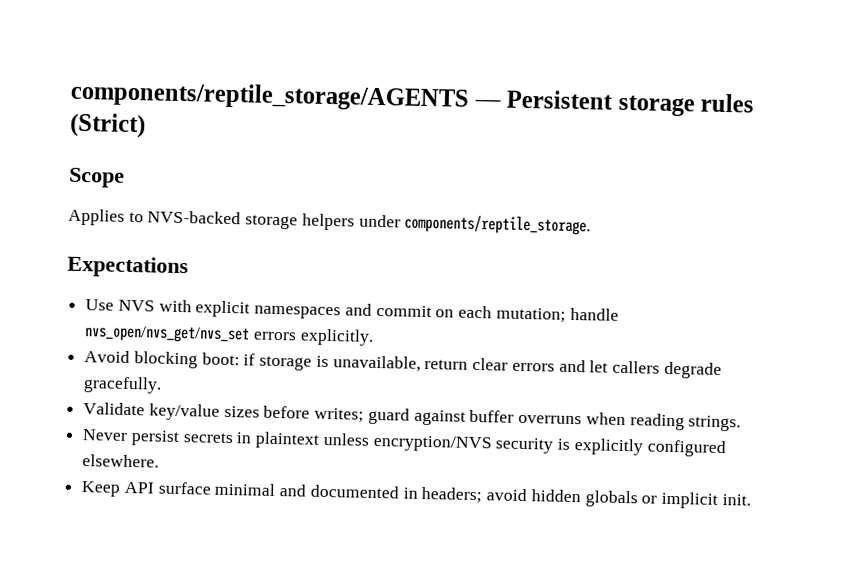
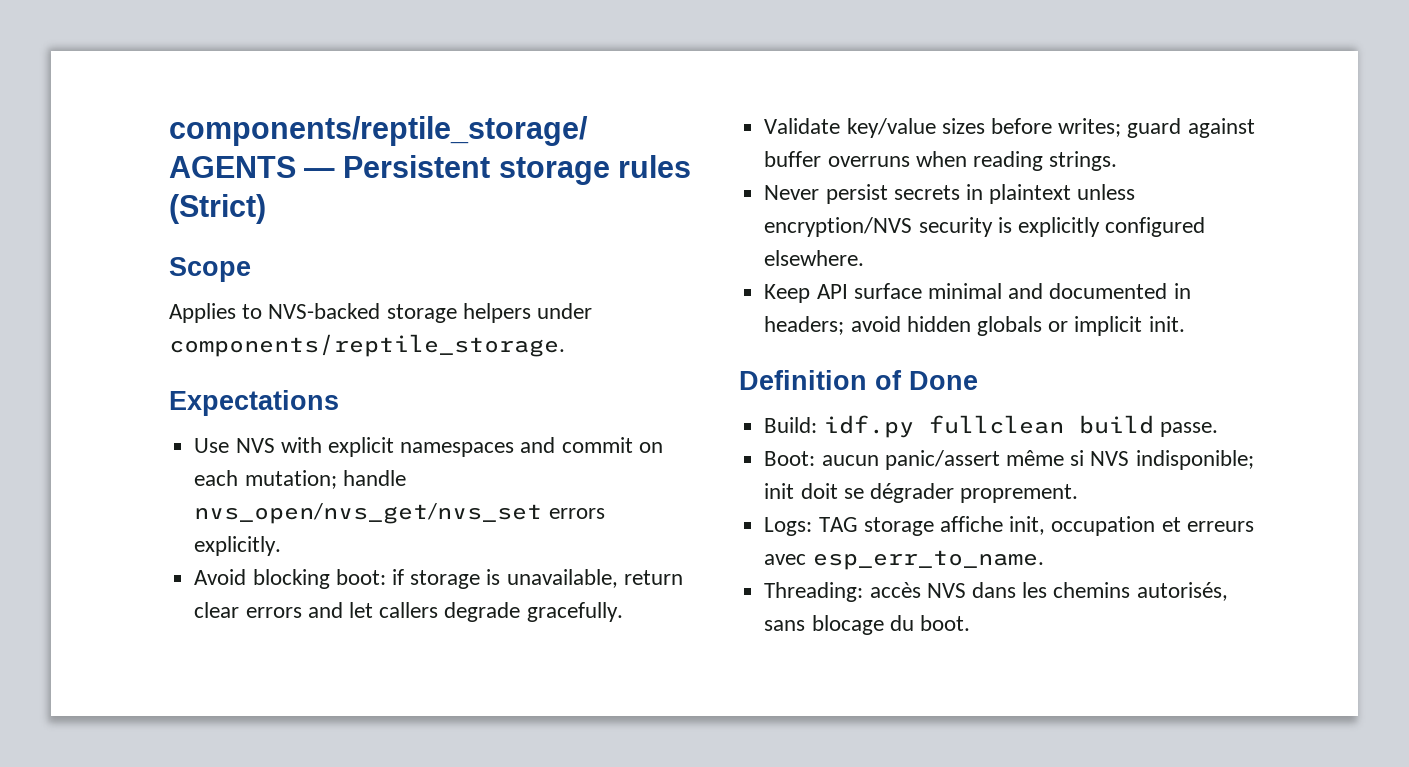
+ Definition of Done
+ Build: idf.py fullclean build passe.
+ Boot: aucun panic/assert même si NVS indisponible; init doit se dégrader proprement.
+ Logs: TAG storage affiche init, occupation et erreurs avec esp_err_to_name.
+ Threading: accès NVS dans les chemins autorisés, sans blocage du boot.

